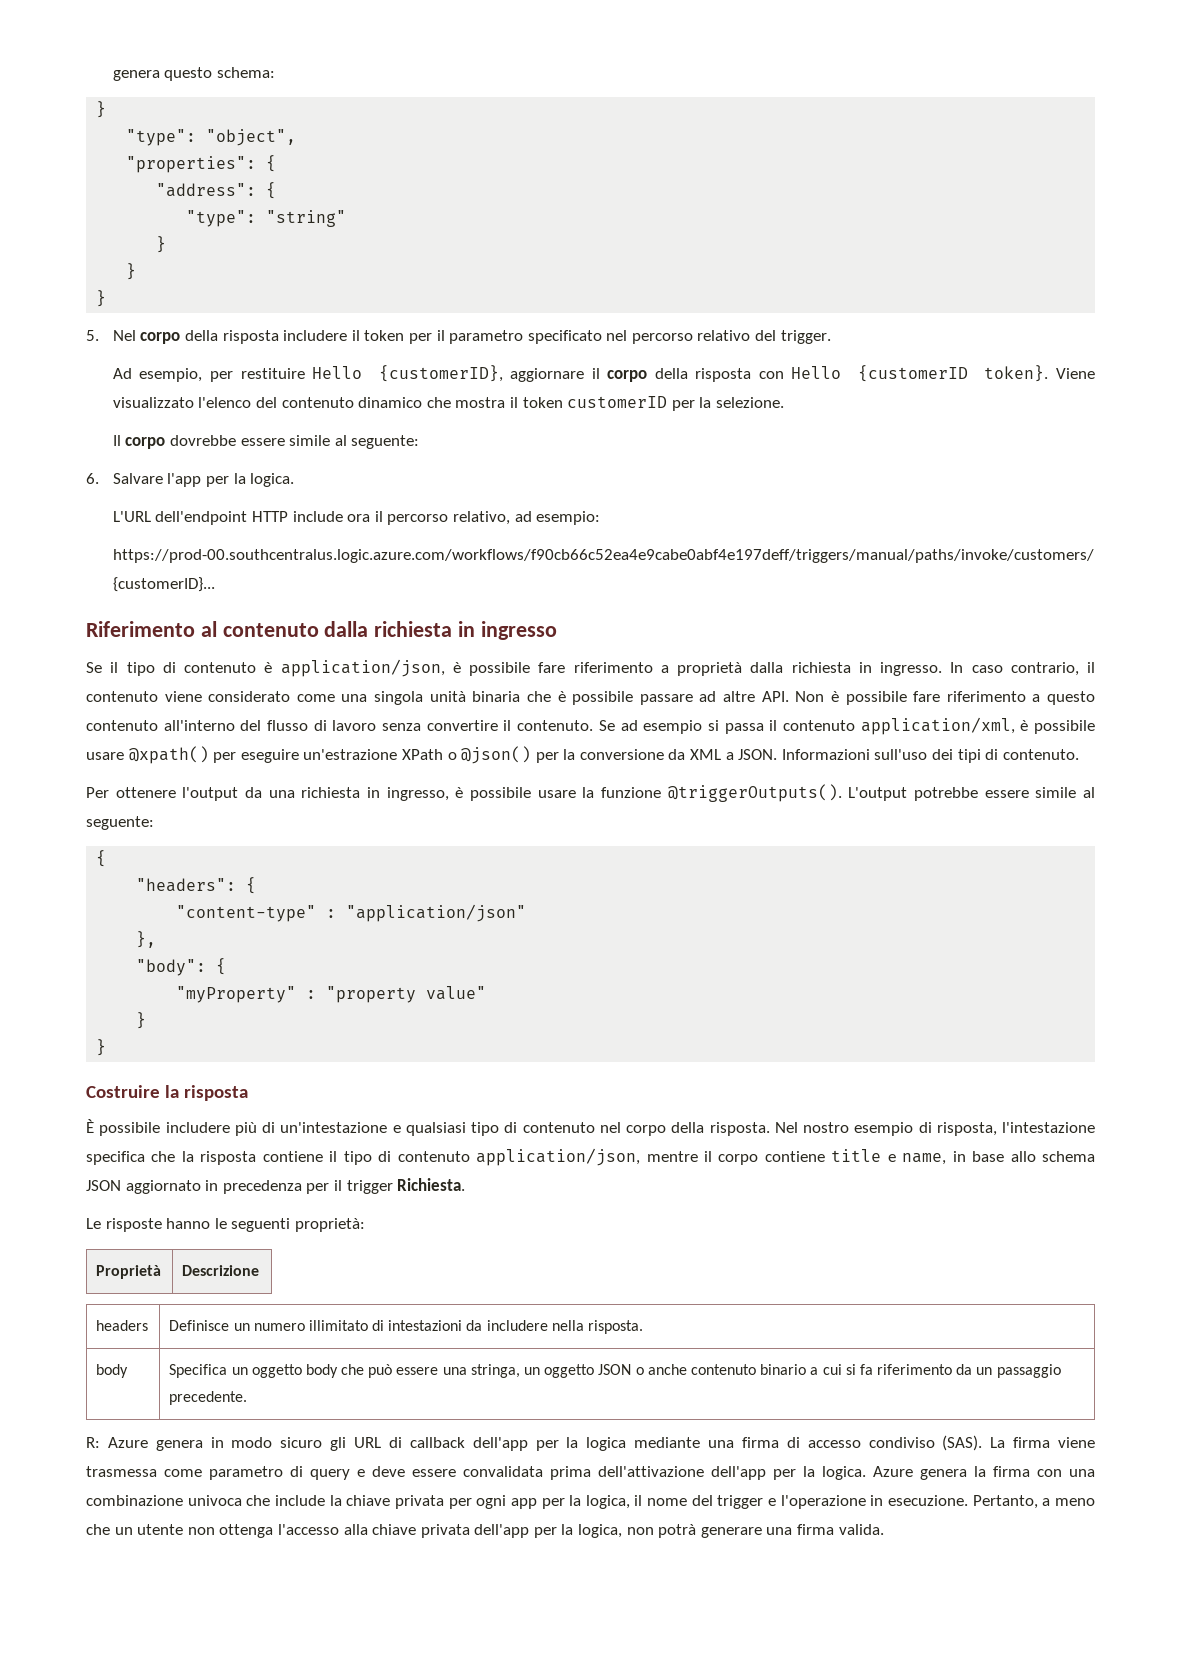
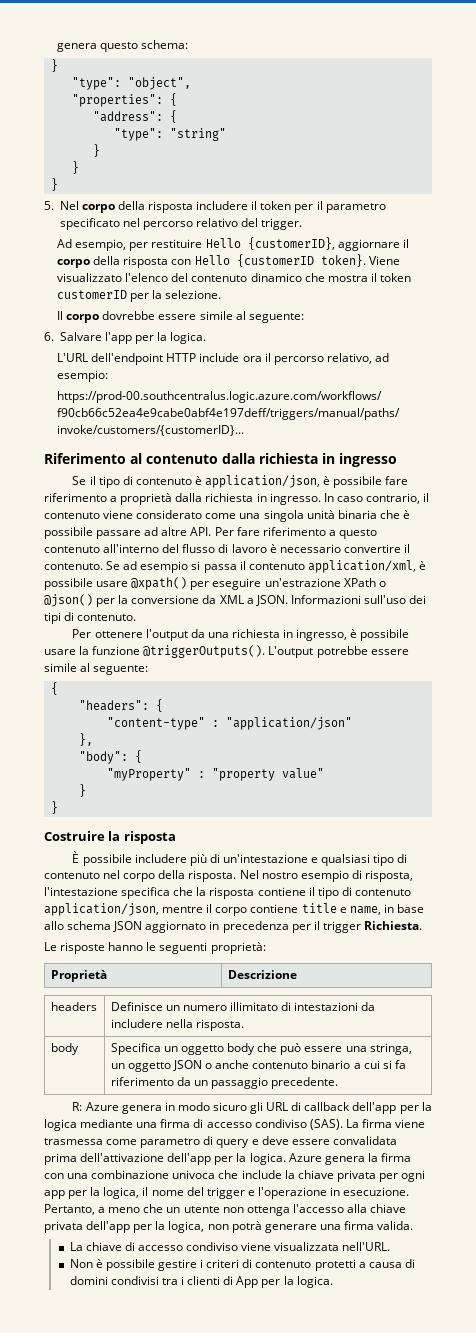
- In caso contrario, il contenuto viene considerato come una singola unità binaria che è possibile passare ad altre API. Non è possibile fare riferimento a questo contenuto all'interno del flusso di lavoro senza convertire il contenuto.
+ In caso contrario, il contenuto viene considerato come una singola unità binaria che è possibile passare ad altre API. Per fare riferimento a questo contenuto all'interno del flusso di lavoro è necessario convertire il contenuto.
+ La chiave di accesso condiviso viene visualizzata nell'URL.
+ Non è possibile gestire i criteri di contenuto protetti a causa di domini condivisi tra i clienti di App per la logica.

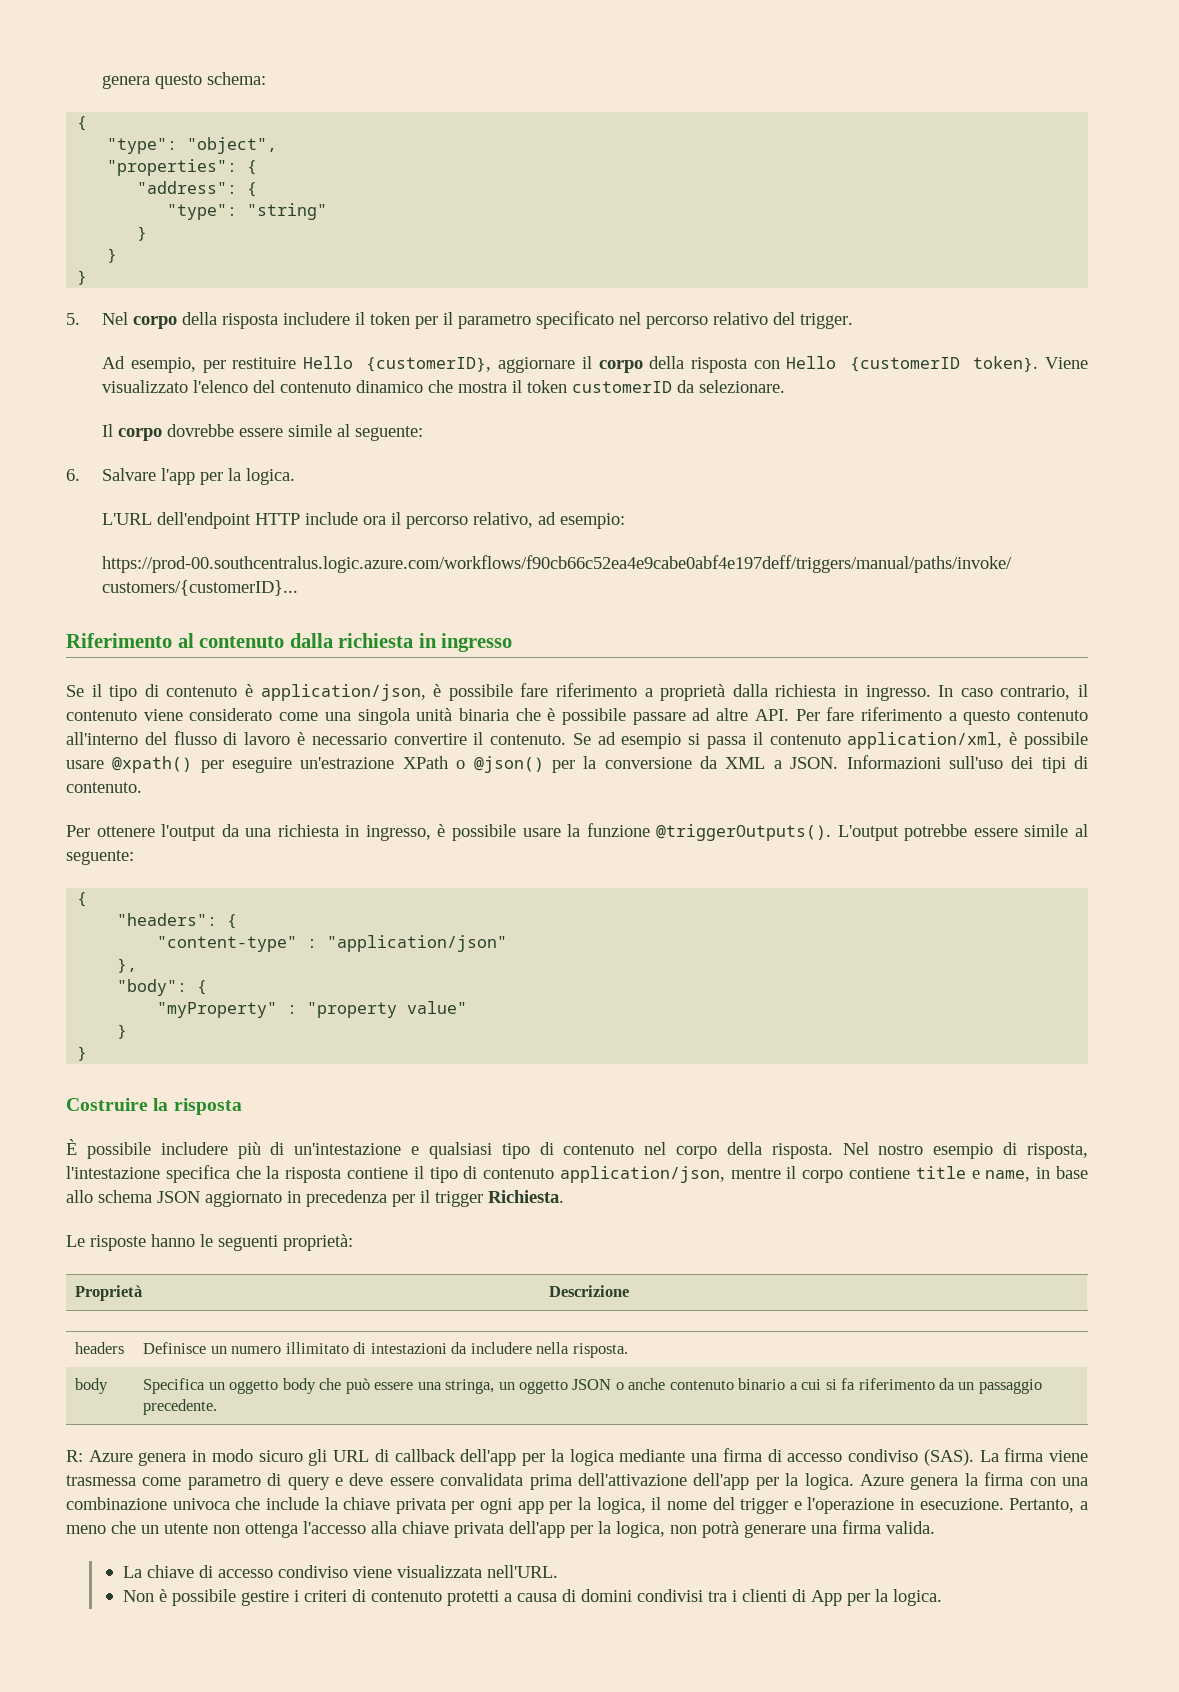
  genera questo schema:
- }
+ {
- Viene visualizzato l'elenco del contenuto dinamico che mostra il token customerID per la selezione.
+ Viene visualizzato l'elenco del contenuto dinamico che mostra il token customerID da selezionare.

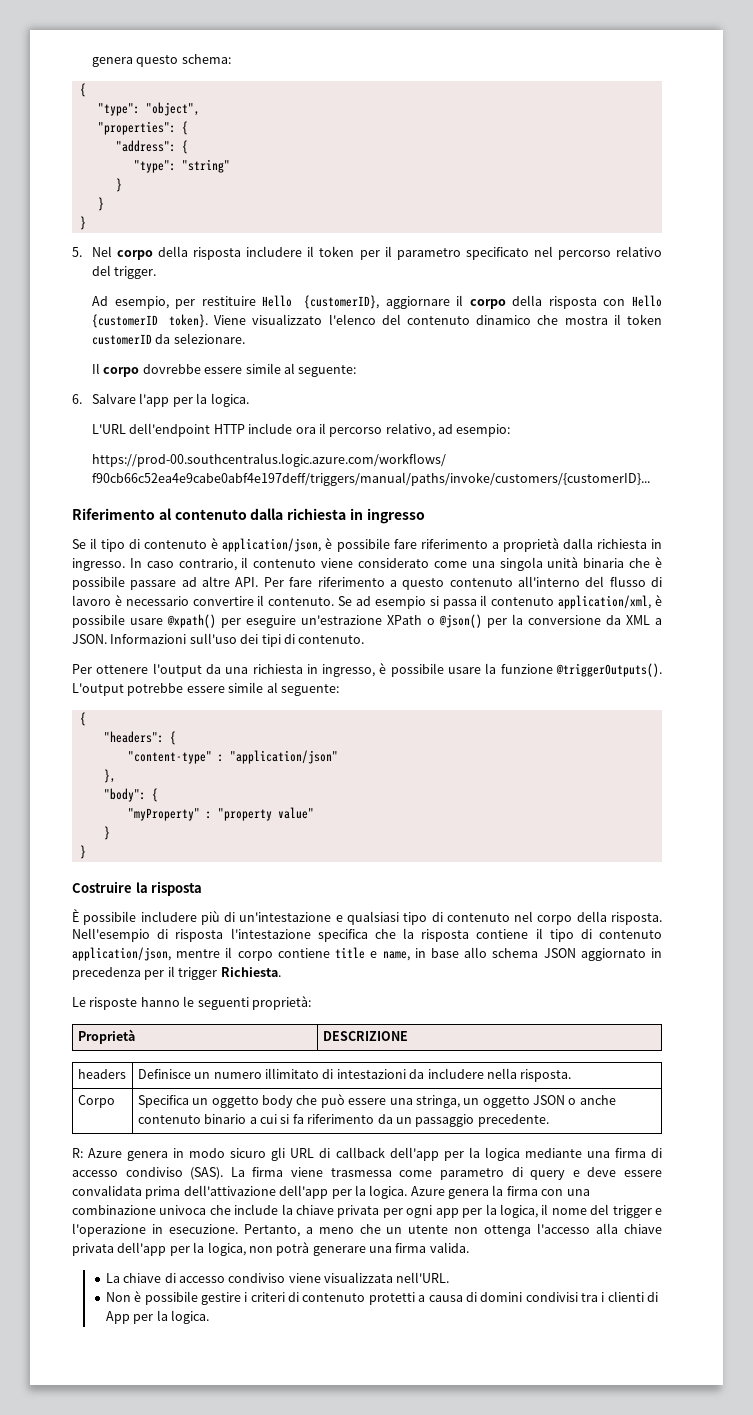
- Nel nostro esempio di risposta, l'intestazione specifica che la risposta contiene il tipo di contenuto application/json, mentre il corpo contiene title e name, in base allo schema JSON aggiornato in precedenza per il trigger Richiesta.
+ Nell'esempio di risposta l'intestazione specifica che la risposta contiene il tipo di contenuto application/json, mentre il corpo contiene title e name, in base allo schema JSON aggiornato in precedenza per il trigger Richiesta.
- Proprietà | Descrizione
+ Proprietà | DESCRIZIONE
- body | Specifica un oggetto body che può essere una stringa, un oggetto JSON o anche contenuto binario a cui si fa riferimento da un passaggio precedente.
+ Corpo | Specifica un oggetto body che può essere una stringa, un oggetto JSON o anche contenuto binario a cui si fa riferimento da un passaggio precedente.

